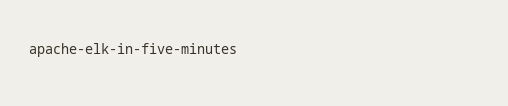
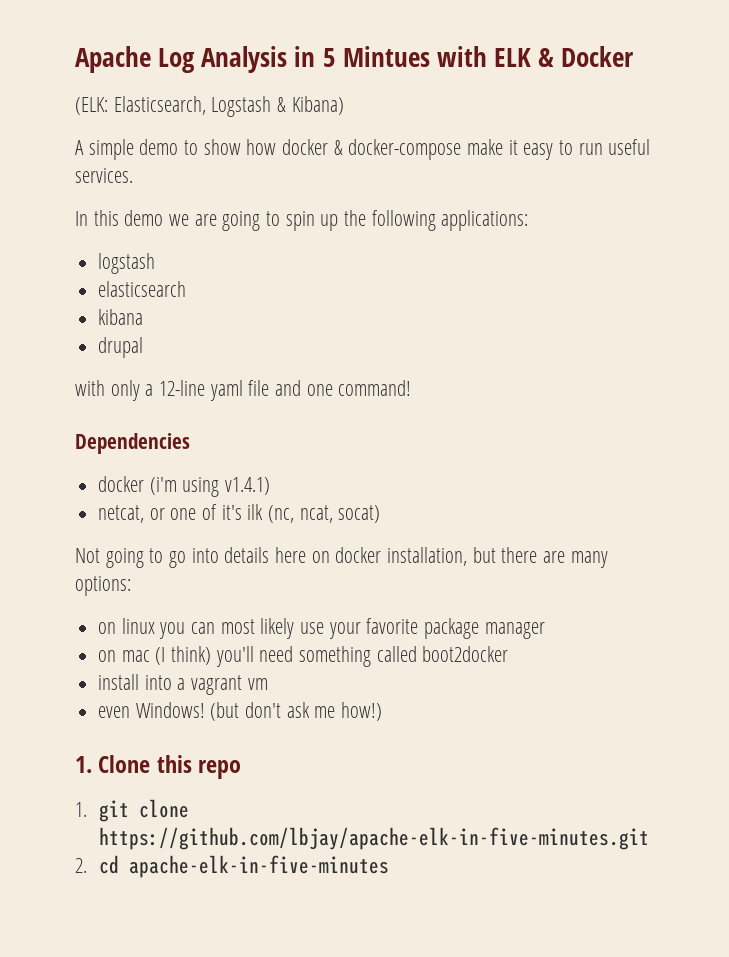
- apache-elk-in-five-minutes
+ Apache Log Analysis in 5 Mintues with ELK & Docker
+ (ELK: Elasticsearch, Logstash & Kibana)
+ A simple demo to show how docker & docker-compose make it easy to run useful services.
+ In this demo we are going to spin up the following applications:
+ logstash
+ elasticsearch
+ kibana
+ drupal
+ with only a 12-line yaml file and one command!
+ Dependencies
+ docker (i'm using v1.4.1)
+ netcat, or one of it's ilk (nc, ncat, socat)
+ Not going to go into details here on docker installation, but there are many options:
+ on linux you can most likely use your favorite package manager
+ on mac (I think) you'll need something called boot2docker
+ install into a vagrant vm
+ even Windows! (but don't ask me how!)
+ 1. Clone this repo
+ 1. git clone https://github.com/lbjay/apache-elk-in-five-minutes.git
+ 2. cd apache-elk-in-five-minutes

